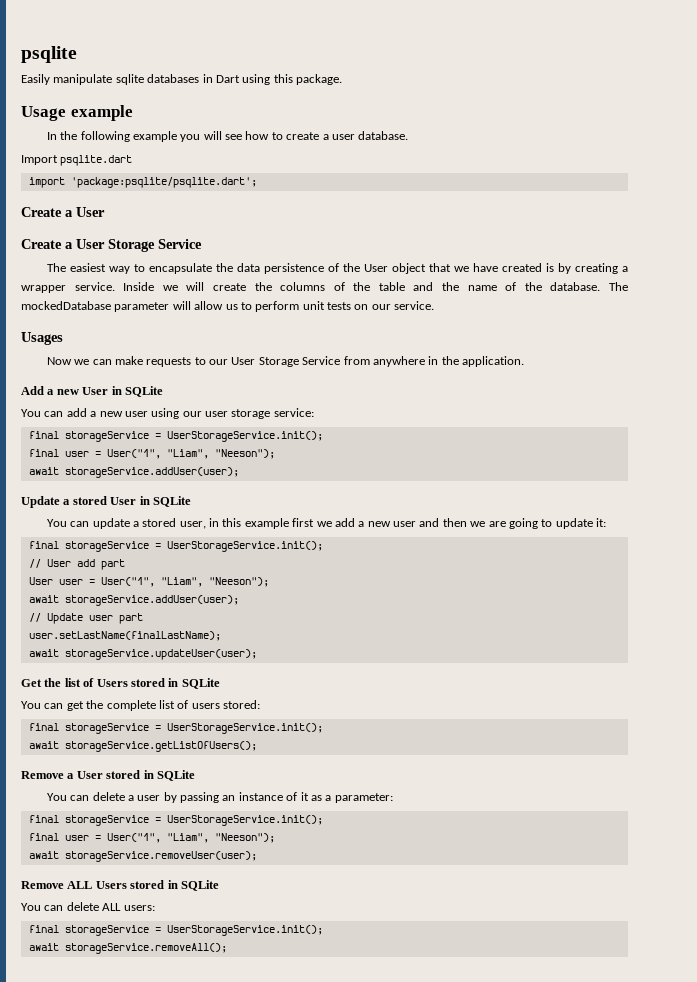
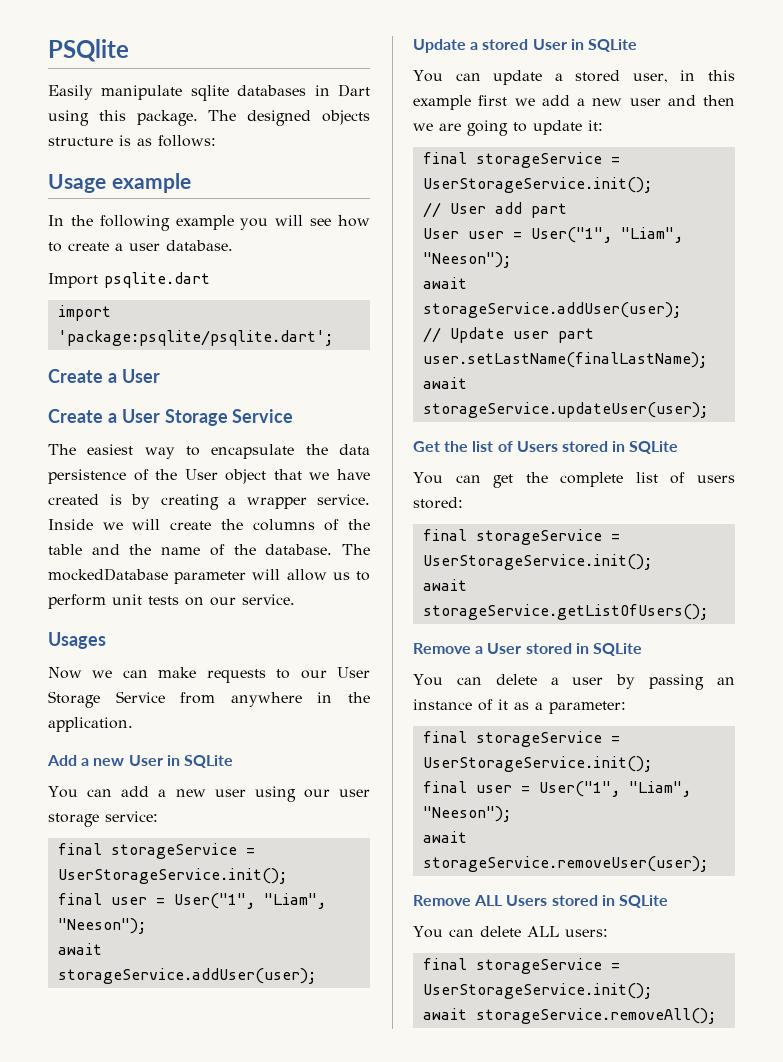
- psqlite
+ PSQlite
+ The designed objects structure is as follows:

